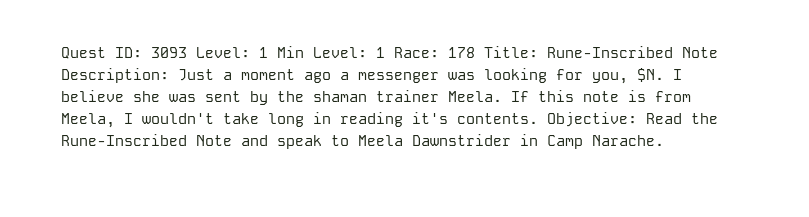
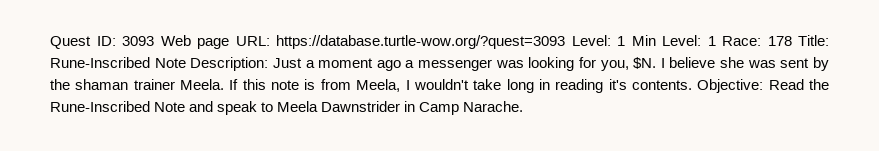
- Quest ID: 3093 Level: 1 Min Level: 1 Race: 178 Title: Rune-Inscribed Note Description: Just a moment ago a messenger was looking for you, $N.
+ Quest ID: 3093 Web page URL: https://database.turtle-wow.org/?quest=3093 Level: 1 Min Level: 1 Race: 178 Title: Rune-Inscribed Note Description: Just a moment ago a messenger was looking for you, $N.

